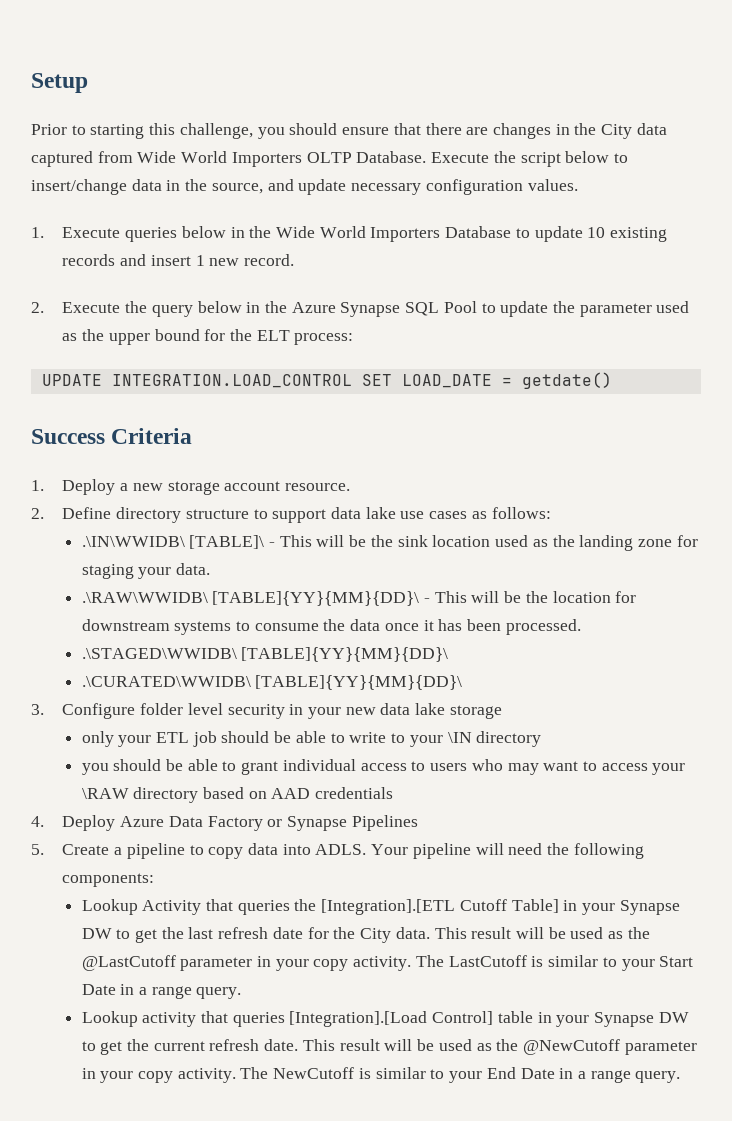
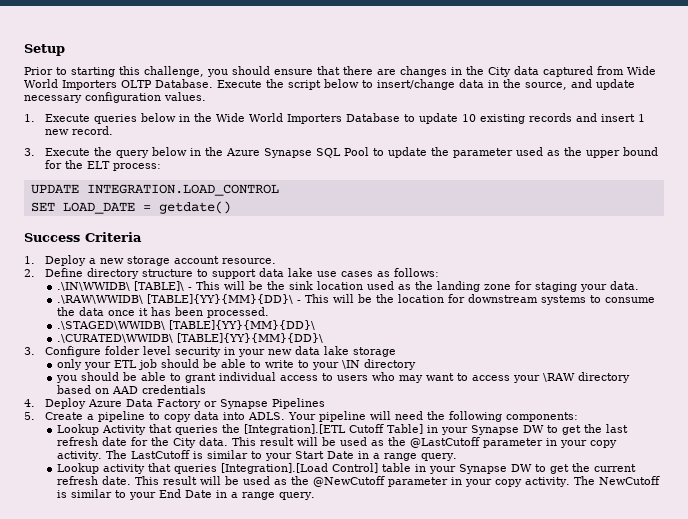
- 2. Execute the query below in the Azure Synapse SQL Pool to update the parameter used as the upper bound for the ELT process:
+ 3. Execute the query below in the Azure Synapse SQL Pool to update the parameter used as the upper bound for the ELT process:
- UPDATE INTEGRATION.LOAD_CONTROL SET LOAD_DATE = getdate()
+ UPDATE INTEGRATION.LOAD_CONTROL
+ SET LOAD_DATE = getdate()

